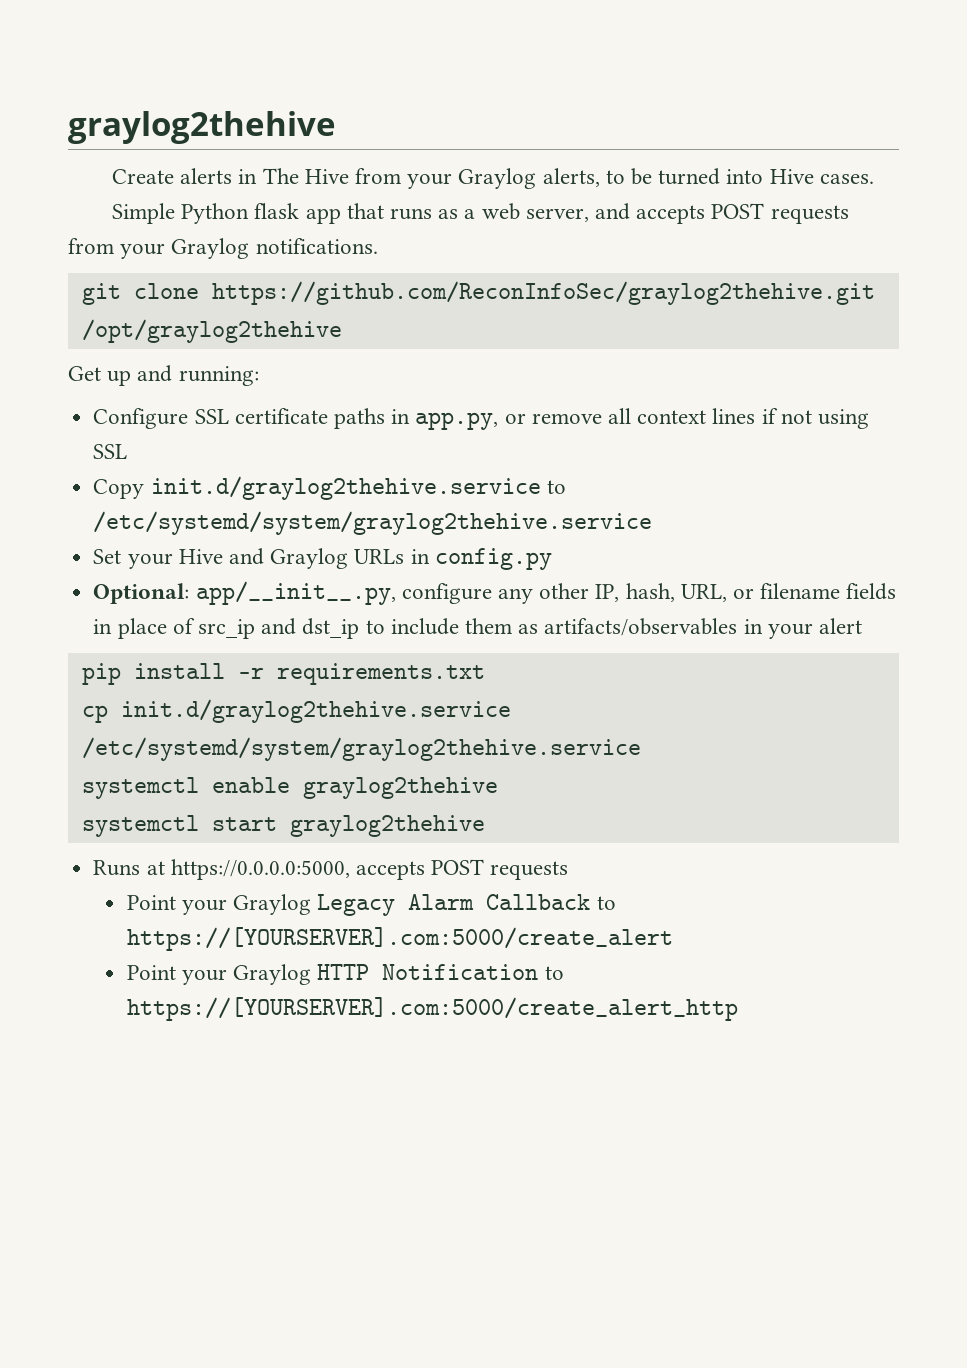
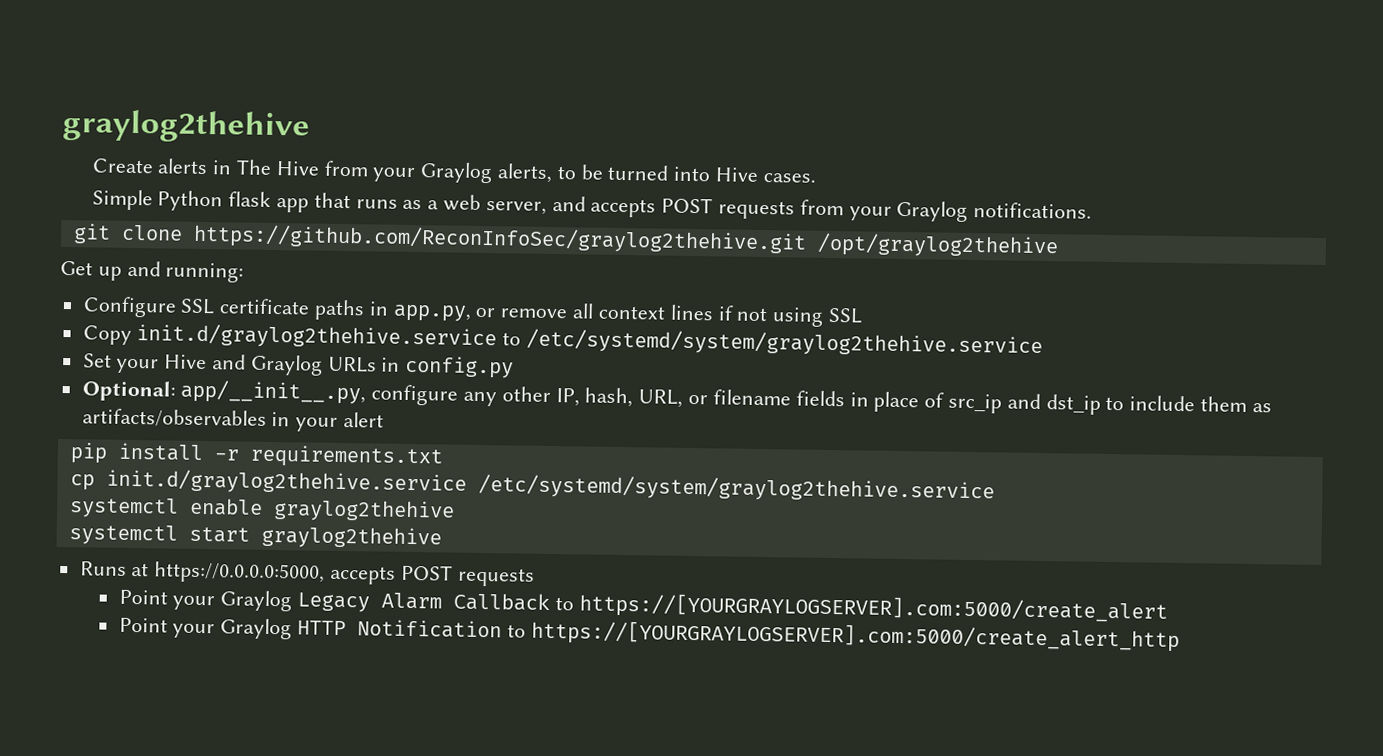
- Point your Graylog Legacy Alarm Callback to https://[YOURSERVER].com:5000/create_alert
+ Point your Graylog Legacy Alarm Callback to https://[YOURGRAYLOGSERVER].com:5000/create_alert
- Point your Graylog HTTP Notification to https://[YOURSERVER].com:5000/create_alert_http
+ Point your Graylog HTTP Notification to https://[YOURGRAYLOGSERVER].com:5000/create_alert_http

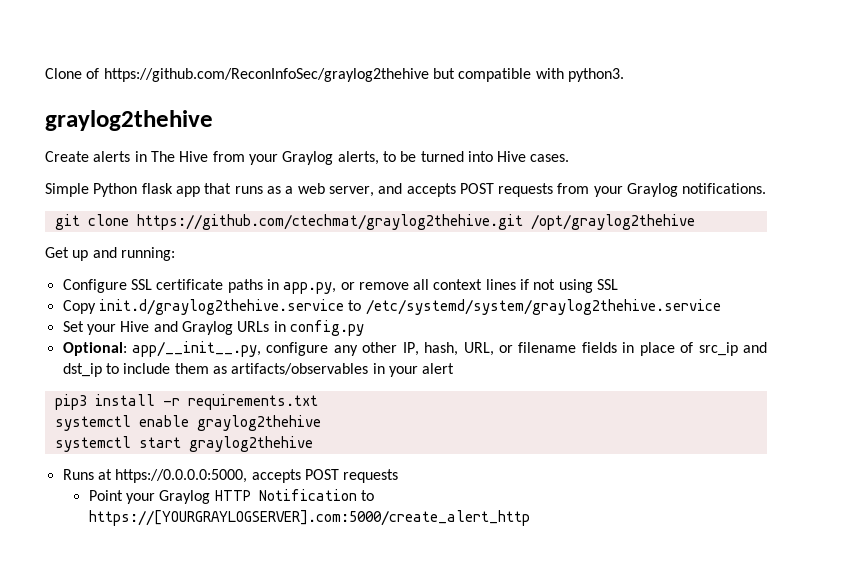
+ Clone of https://github.com/ReconInfoSec/graylog2thehive but compatible with python3.
- git clone https://github.com/ReconInfoSec/graylog2thehive.git /opt/graylog2thehive
+ git clone https://github.com/ctechmat/graylog2thehive.git /opt/graylog2thehive
- pip install -r requirements.txt
+ pip3 install -r requirements.txt
- cp init.d/graylog2thehive.service /etc/systemd/system/graylog2thehive.service
- Point your Graylog Legacy Alarm Callback to https://[YOURGRAYLOGSERVER].com:5000/create_alert

